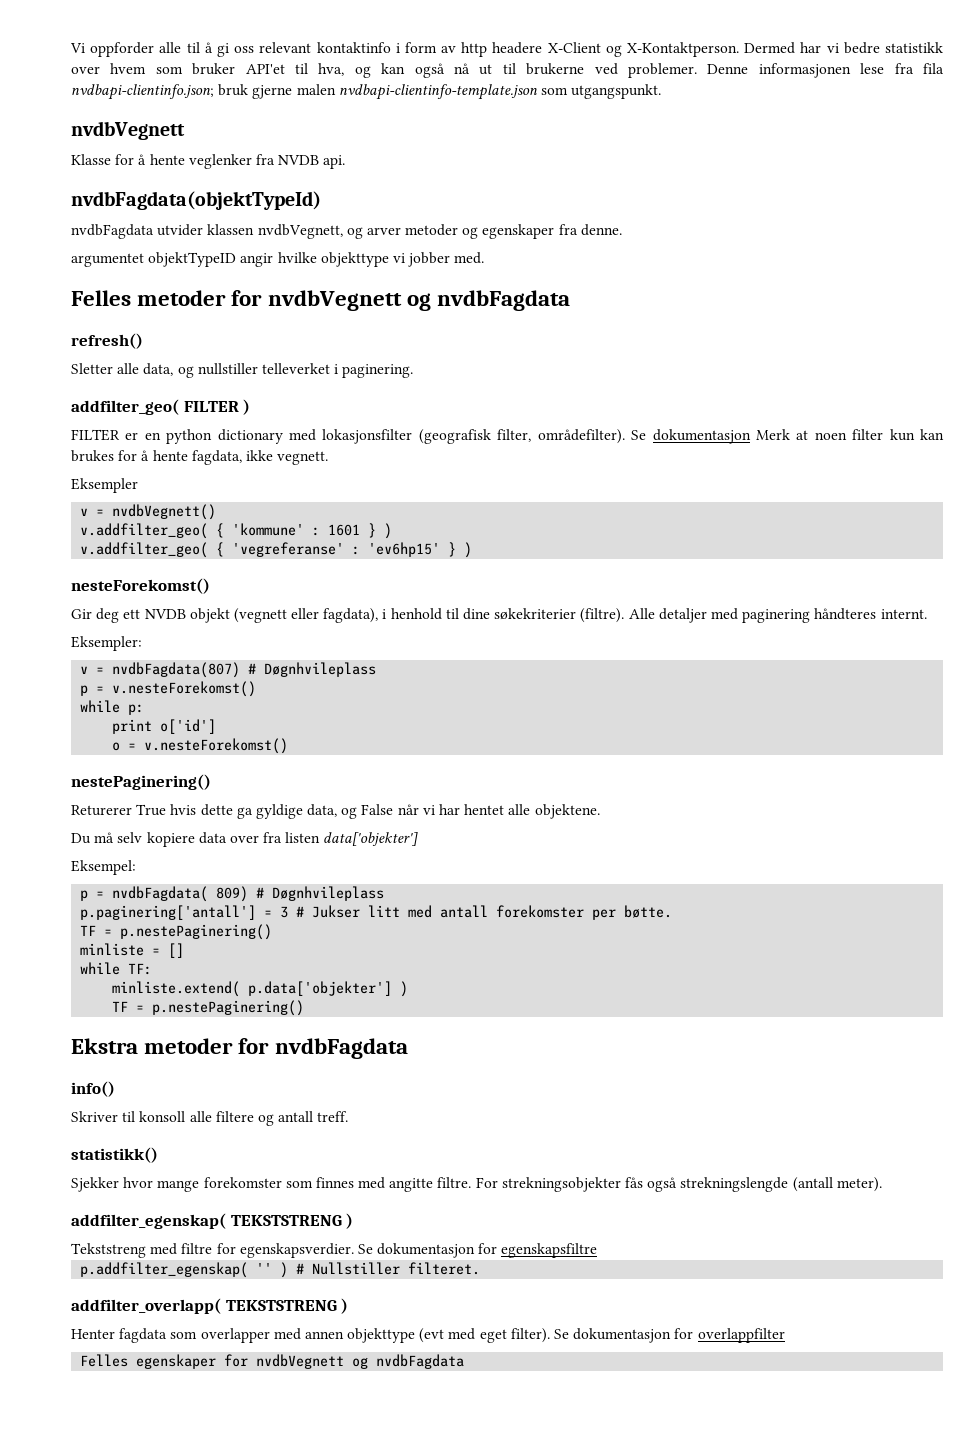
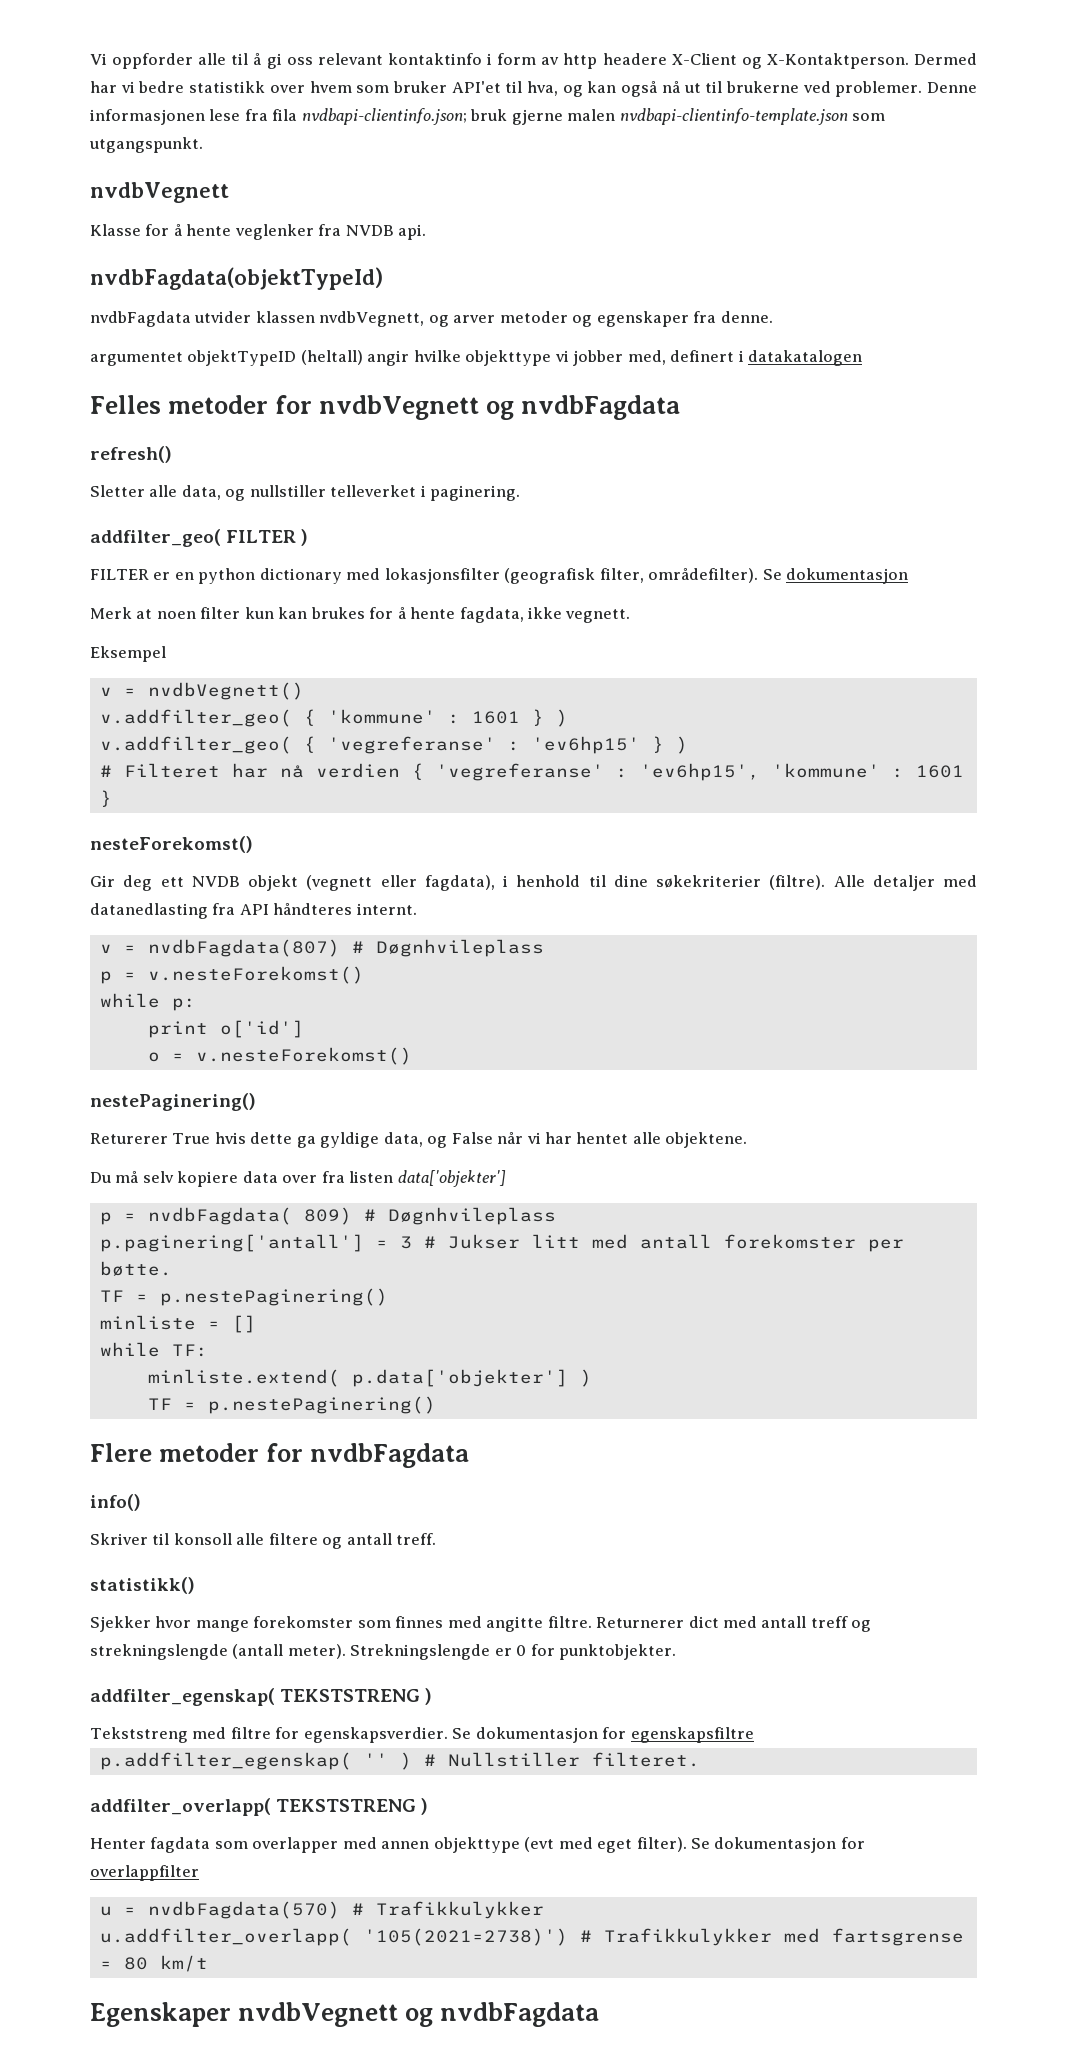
- argumentet objektTypeID angir hvilke objekttype vi jobber med.
+ argumentet objektTypeID (heltall) angir hvilke objekttype vi jobber med, definert i datakatalogen
- FILTER er en python dictionary med lokasjonsfilter (geografisk filter, områdefilter). Se dokumentasjon Merk at noen filter kun kan brukes for å hente fagdata, ikke vegnett.
+ FILTER er en python dictionary med lokasjonsfilter (geografisk filter, områdefilter). Se dokumentasjon
+ Merk at noen filter kun kan brukes for å hente fagdata, ikke vegnett.
- Eksempler
+ Eksempel
+ # Filteret har nå verdien { 'vegreferanse' : 'ev6hp15', 'kommune' : 1601 }
- Alle detaljer med paginering håndteres internt.
+ Alle detaljer med datanedlasting fra API håndteres internt.
- Eksempler:
- Eksempel:
- Ekstra metoder for nvdbFagdata
+ Flere metoder for nvdbFagdata
- For strekningsobjekter fås også strekningslengde (antall meter).
+ Returnerer dict med antall treff og strekningslengde (antall meter). Strekningslengde er 0 for punktobjekter.
- Felles egenskaper for nvdbVegnett og nvdbFagdata
+ u = nvdbFagdata(570) # Trafikkulykker
+ u.addfilter_overlapp( '105(2021=2738)') # Trafikkulykker med fartsgrense = 80 km/t
+ Egenskaper nvdbVegnett og nvdbFagdata

